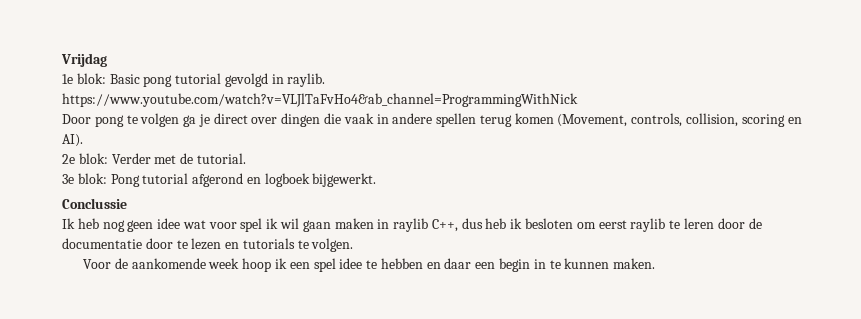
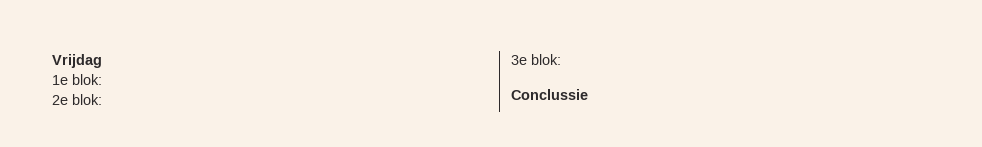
- 1e blok: Basic pong tutorial gevolgd in raylib. https://www.youtube.com/watch?v=VLJlTaFvHo4&ab_channel=ProgrammingWithNick
- Door pong te volgen ga je direct over dingen die vaak in andere spellen terug komen (Movement, controls, collision, scoring en AI).
- 2e blok: Verder met de tutorial.
- 3e blok: Pong tutorial afgerond en logboek bijgewerkt.
+ 1e blok:
+ 2e blok:
+ 3e blok:
  Conclussie
- Ik heb nog geen idee wat voor spel ik wil gaan maken in raylib C++, dus heb ik besloten om eerst raylib te leren door de documentatie door te lezen en tutorials te volgen.
- Voor de aankomende week hoop ik een spel idee te hebben en daar een begin in te kunnen maken.

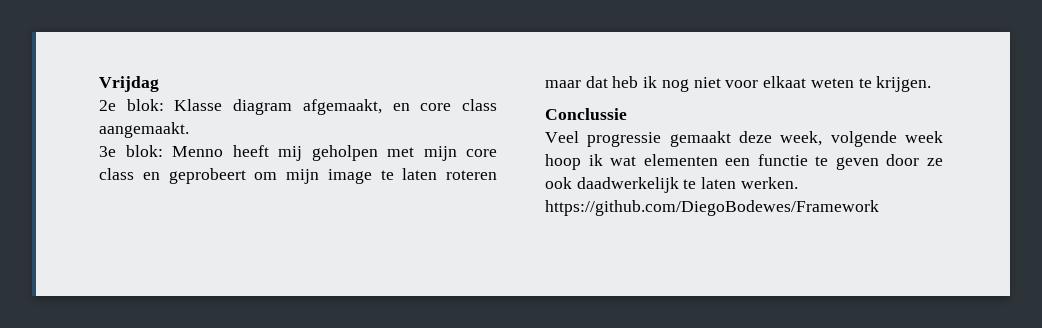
- 1e blok:
- 2e blok:
- 3e blok:
+ 2e blok: Klasse diagram afgemaakt, en core class aangemaakt.
+ 3e blok: Menno heeft mij geholpen met mijn core class en geprobeert om mijn image te laten roteren maar dat heb ik nog niet voor elkaat weten te krijgen.
  Conclussie
+ Veel progressie gemaakt deze week, volgende week hoop ik wat elementen een functie te geven door ze ook daadwerkelijk te laten werken. https://github.com/DiegoBodewes/Framework

